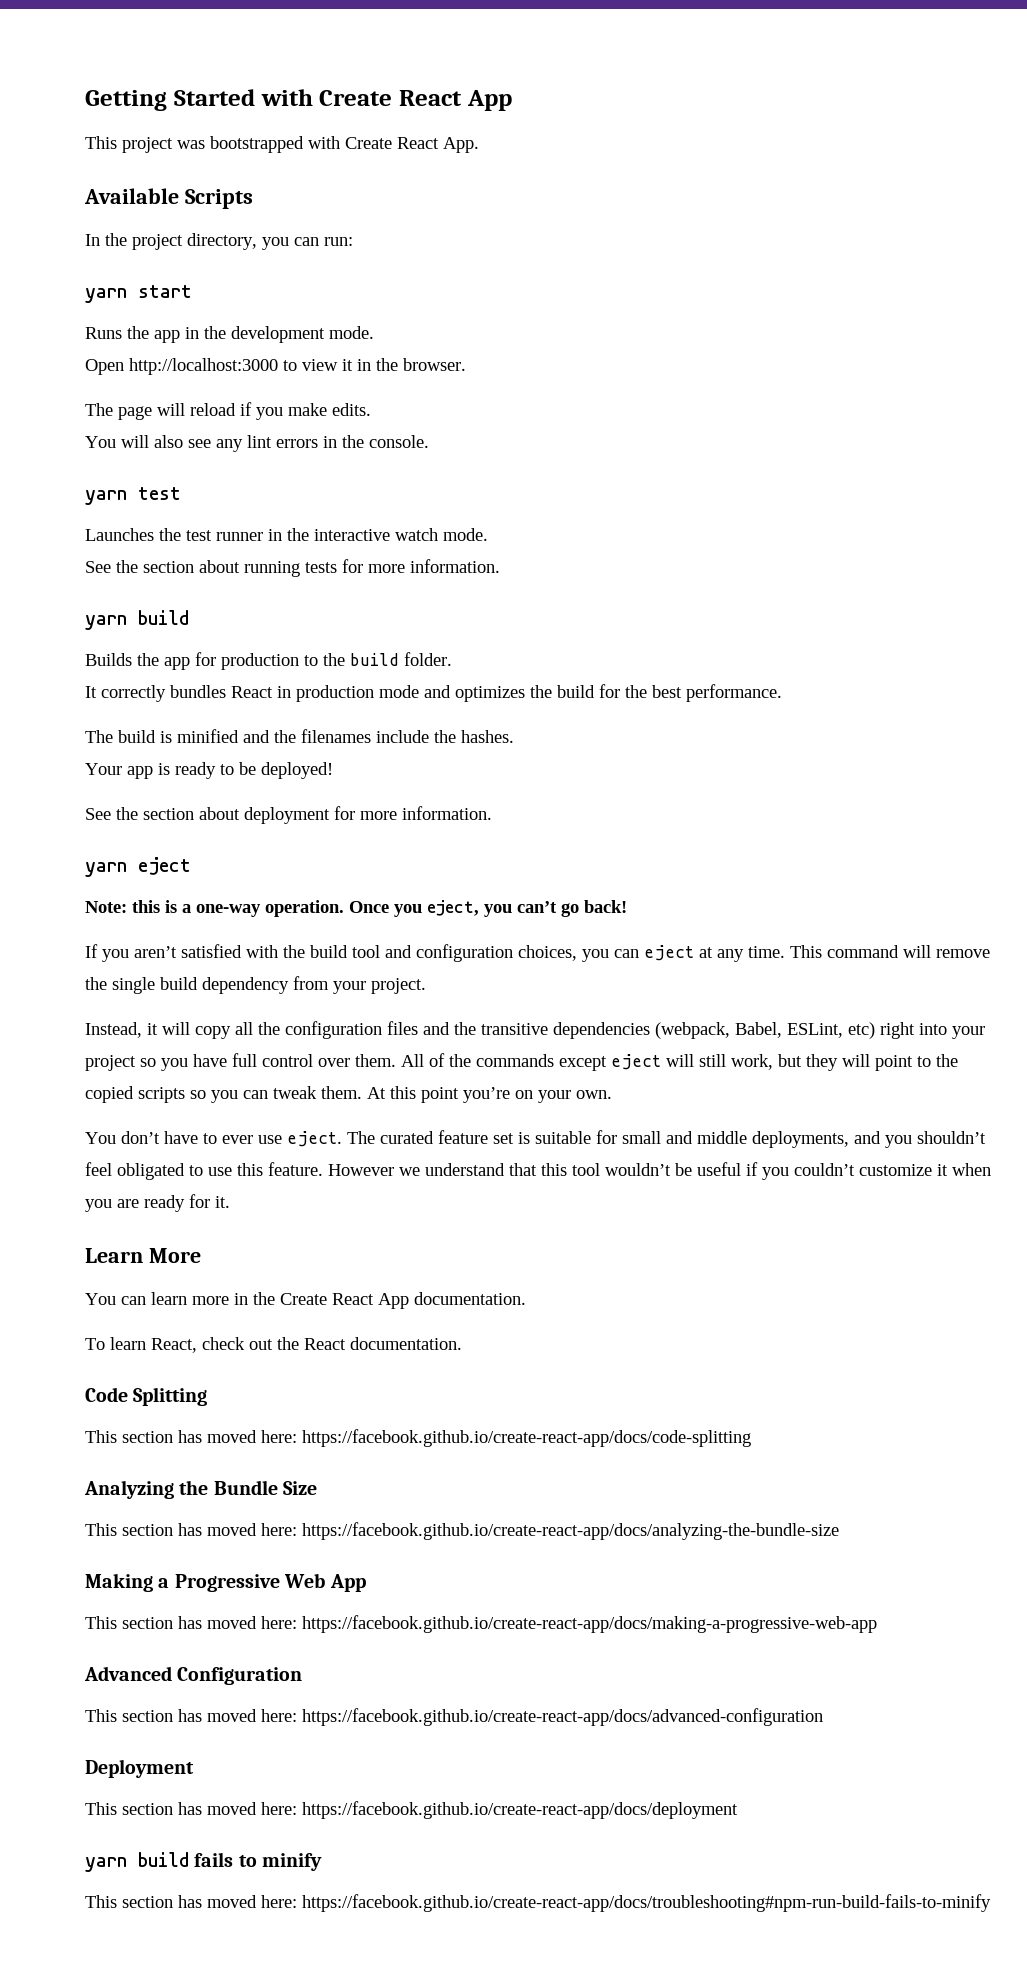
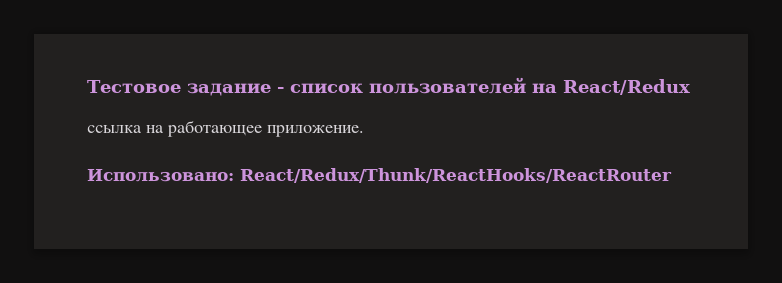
- Getting Started with Create React App
- This project was bootstrapped with Create React App.
- Available Scripts
- In the project directory, you can run:
- yarn start
- Runs the app in the development mode.
- Open http://localhost:3000 to view it in the browser.
- The page will reload if you make edits.
- You will also see any lint errors in the console.
- yarn test
- Launches the test runner in the interactive watch mode.
- See the section about running tests for more information.
- yarn build
- Builds the app for production to the build folder.
- It correctly bundles React in production mode and optimizes the build for the best performance.
- The build is minified and the filenames include the hashes.
- Your app is ready to be deployed!
- See the section about deployment for more information.
- yarn eject
- Note: this is a one-way operation. Once you eject, you can’t go back!
- If you aren’t satisfied with the build tool and configuration choices, you can eject at any time. This command will remove the single build dependency from your project.
- Instead, it will copy all the configuration files and the transitive dependencies (webpack, Babel, ESLint, etc) right into your project so you have full control over them. All of the commands except eject will still work, but they will point to the copied scripts so you can tweak them. At this point you’re on your own.
- You don’t have to ever use eject. The curated feature set is suitable for small and middle deployments, and you shouldn’t feel obligated to use this feature. However we understand that this tool wouldn’t be useful if you couldn’t customize it when you are ready for it.
- Learn More
- You can learn more in the Create React App documentation.
- To learn React, check out the React documentation.
- Code Splitting
- This section has moved here: https://facebook.github.io/create-react-app/docs/code-splitting
- Analyzing the Bundle Size
- This section has moved here: https://facebook.github.io/create-react-app/docs/analyzing-the-bundle-size
- Making a Progressive Web App
- This section has moved here: https://facebook.github.io/create-react-app/docs/making-a-progressive-web-app
- Advanced Configuration
- This section has moved here: https://facebook.github.io/create-react-app/docs/advanced-configuration
- Deployment
- This section has moved here: https://facebook.github.io/create-react-app/docs/deployment
- yarn build fails to minify
- This section has moved here: https://facebook.github.io/create-react-app/docs/troubleshooting#npm-run-build-fails-to-minify
+ Тестовое задание - список пользователей на React/Redux
+ ссылка на работающее приложение.
+ Использовано: React/Redux/Thunk/ReactHooks/ReactRouter

